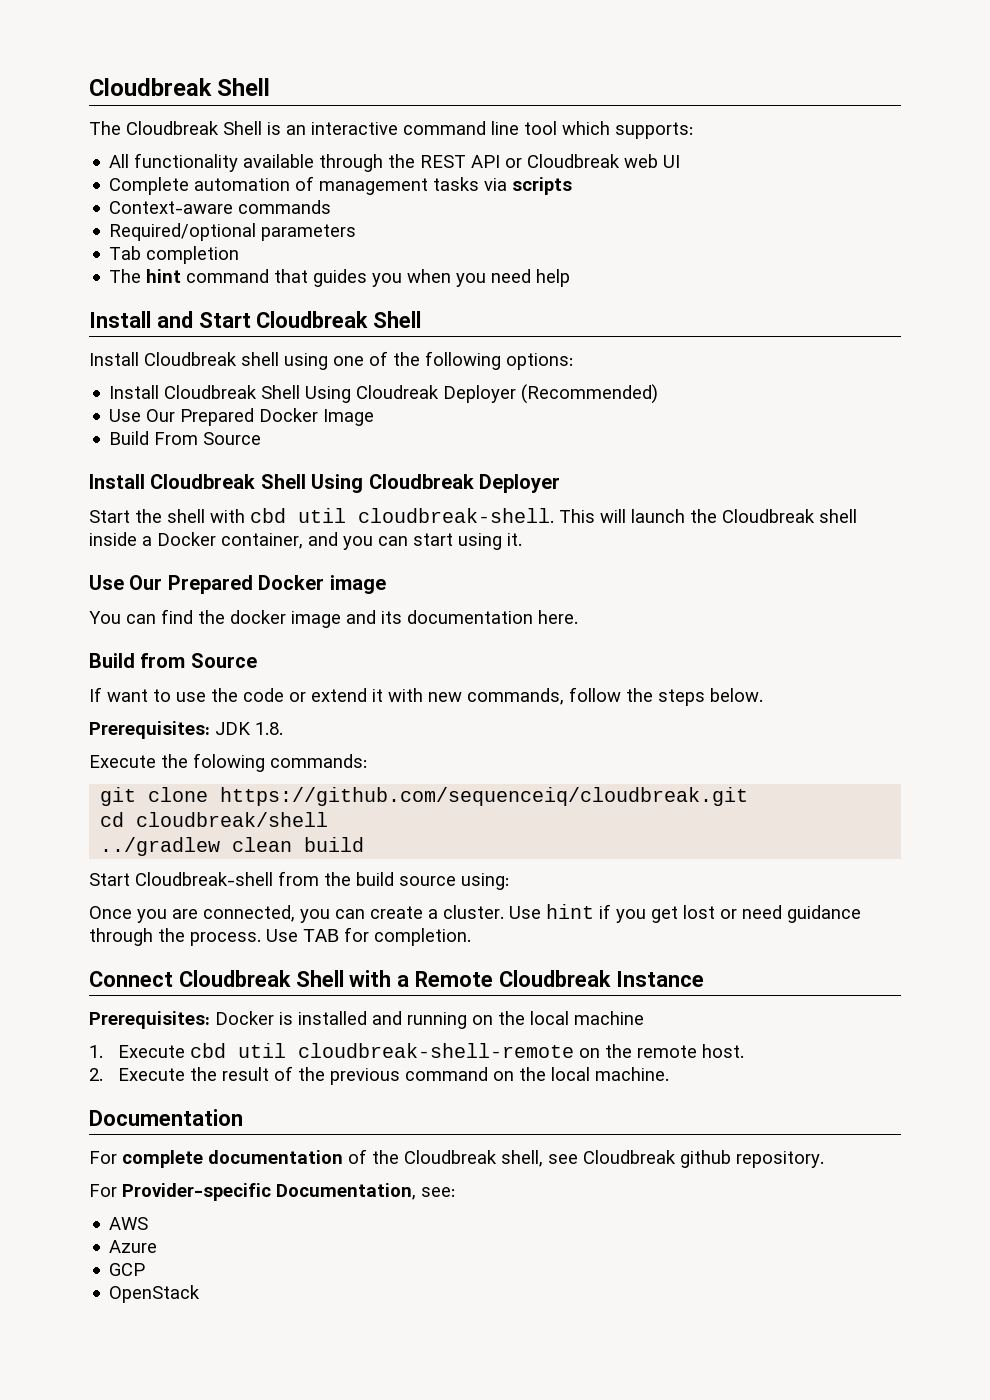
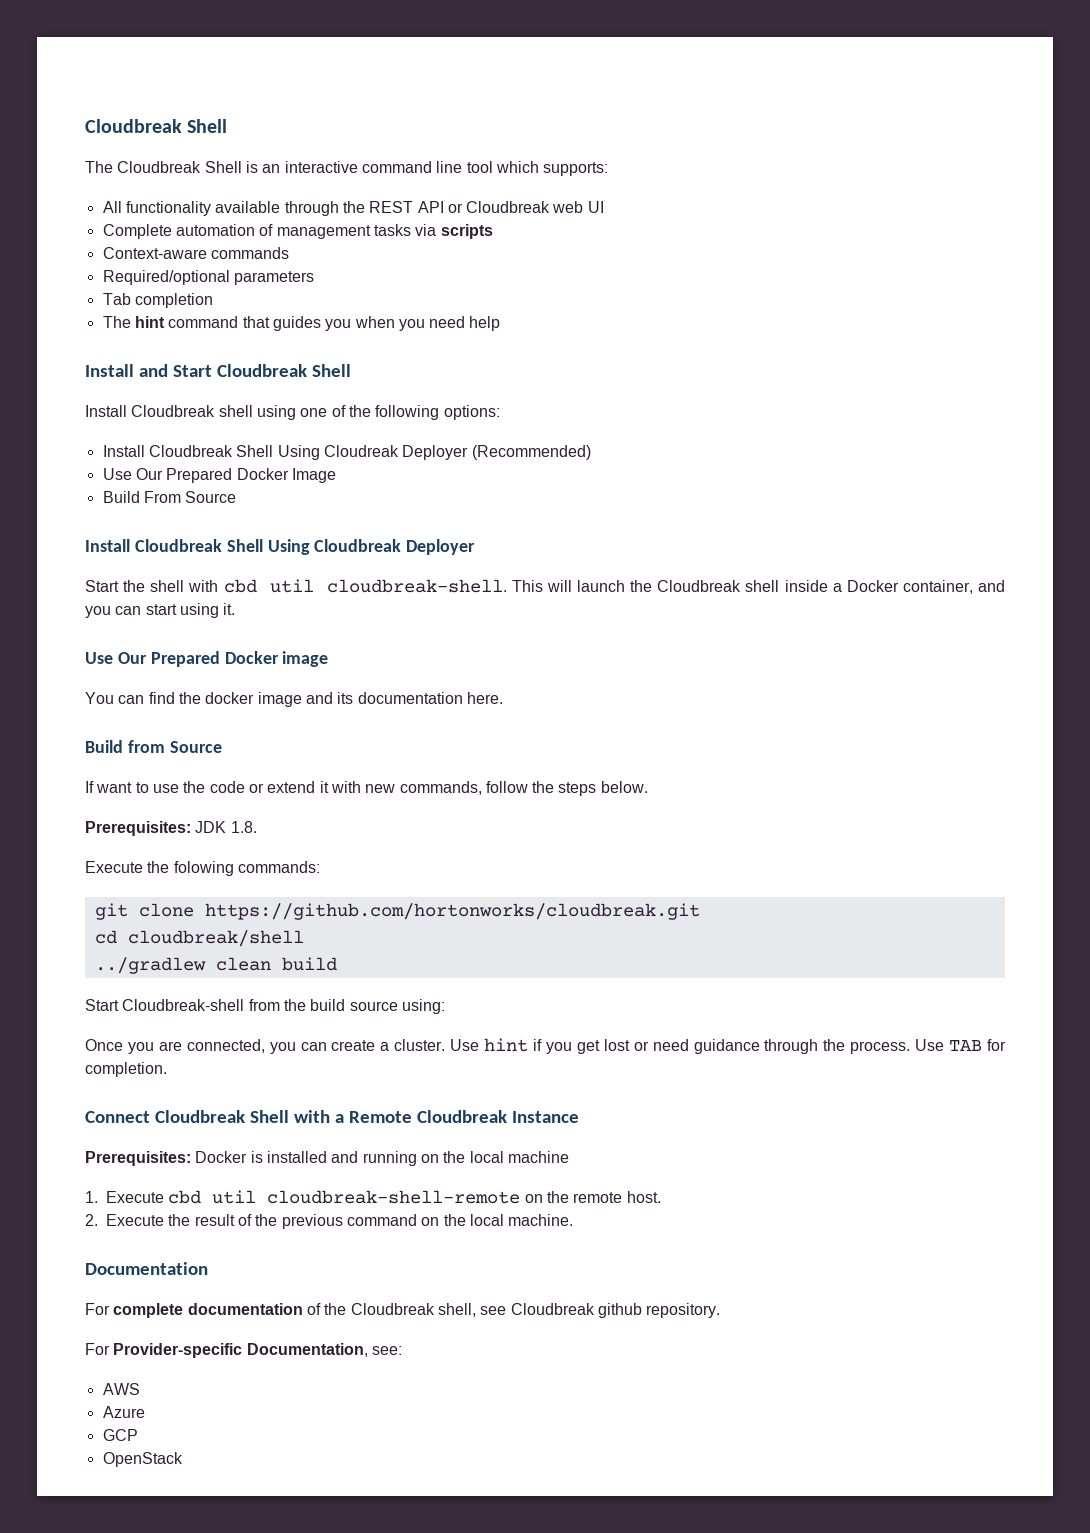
- git clone https://github.com/sequenceiq/cloudbreak.git
+ git clone https://github.com/hortonworks/cloudbreak.git

